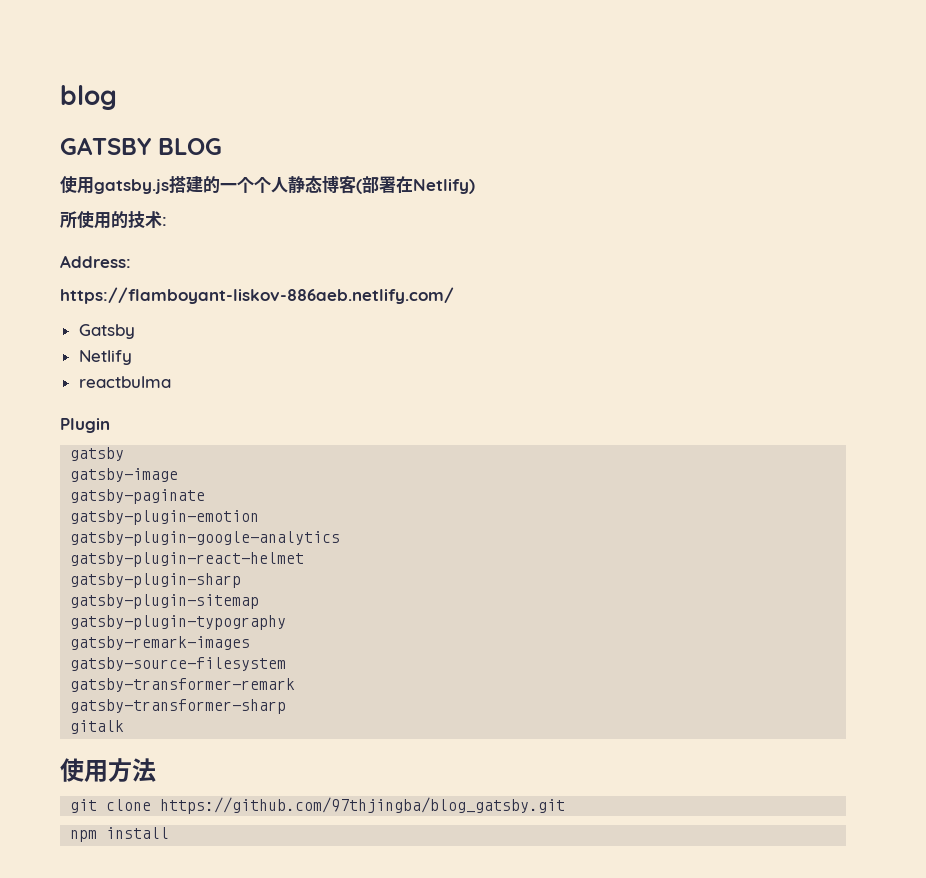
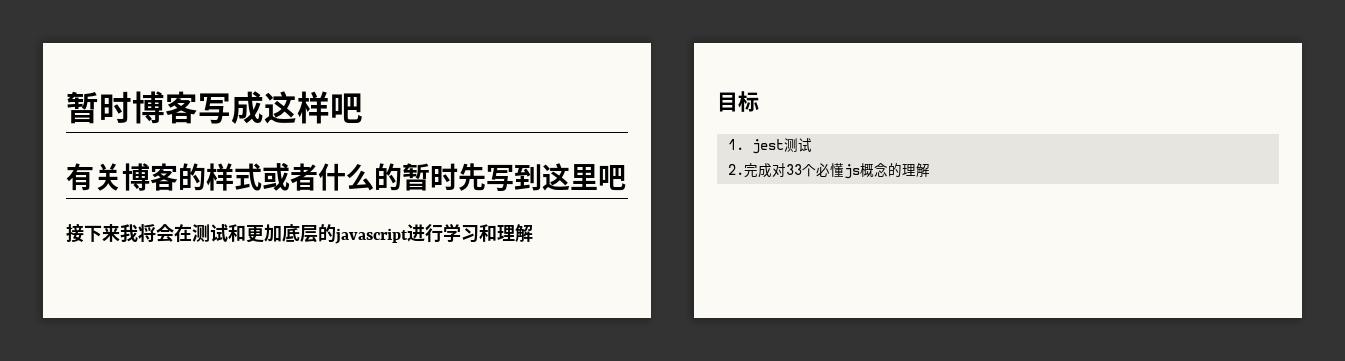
- blog
- GATSBY BLOG
- 使用gatsby.js搭建的一个个人静态博客(部署在Netlify)
- 所使用的技术:
- Address:
- https://flamboyant-liskov-886aeb.netlify.com/
- Gatsby
- Netlify
- reactbulma
- Plugin
- gatsby
- gatsby-image
- gatsby-paginate
- gatsby-plugin-emotion
- gatsby-plugin-google-analytics
- gatsby-plugin-react-helmet
- gatsby-plugin-sharp
- gatsby-plugin-sitemap
- gatsby-plugin-typography
- gatsby-remark-images
- gatsby-source-filesystem
- gatsby-transformer-remark
- gatsby-transformer-sharp
- gitalk
- 使用方法
- git clone https://github.com/97thjingba/blog_gatsby.git
- npm install
+ 暂时博客写成这样吧
+ 有关博客的样式或者什么的暂时先写到这里吧
+ 接下来我将会在测试和更加底层的javascript进行学习和理解
+ 目标
+ 1. jest测试
+ 2.完成对33个必懂js概念的理解

